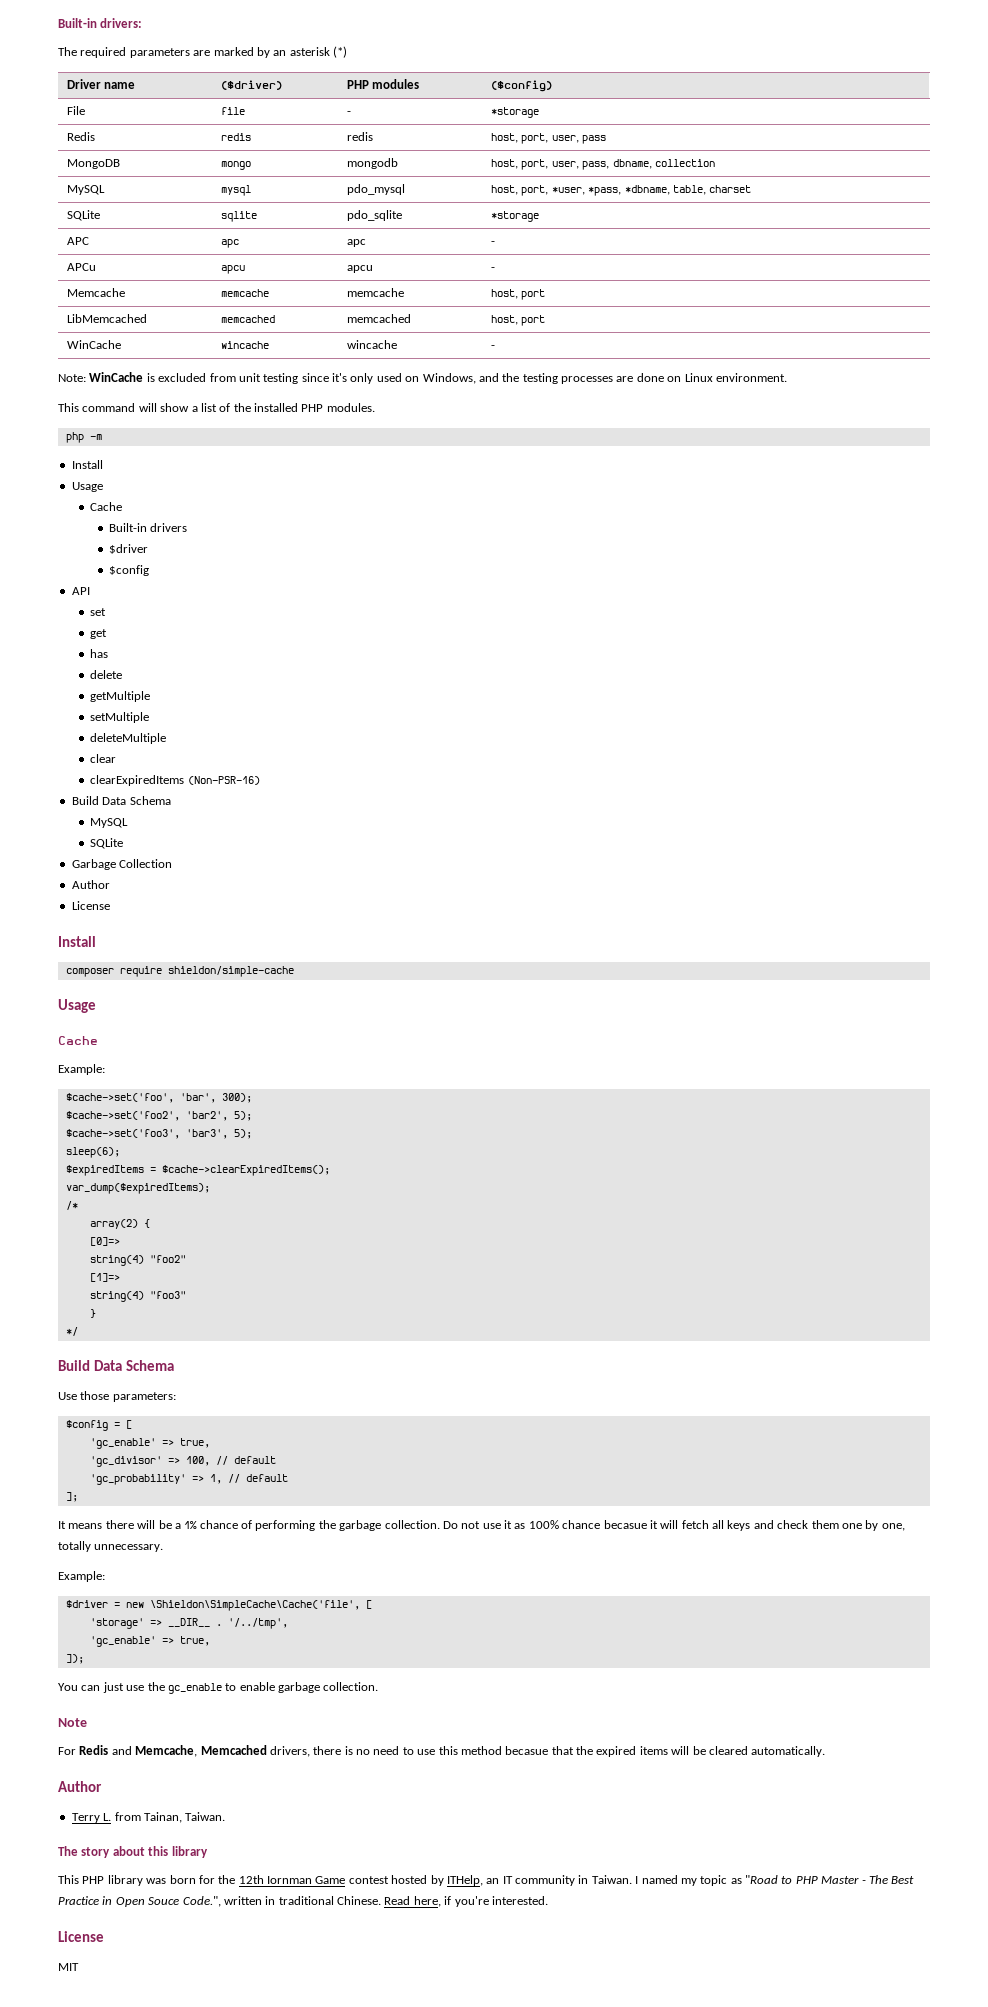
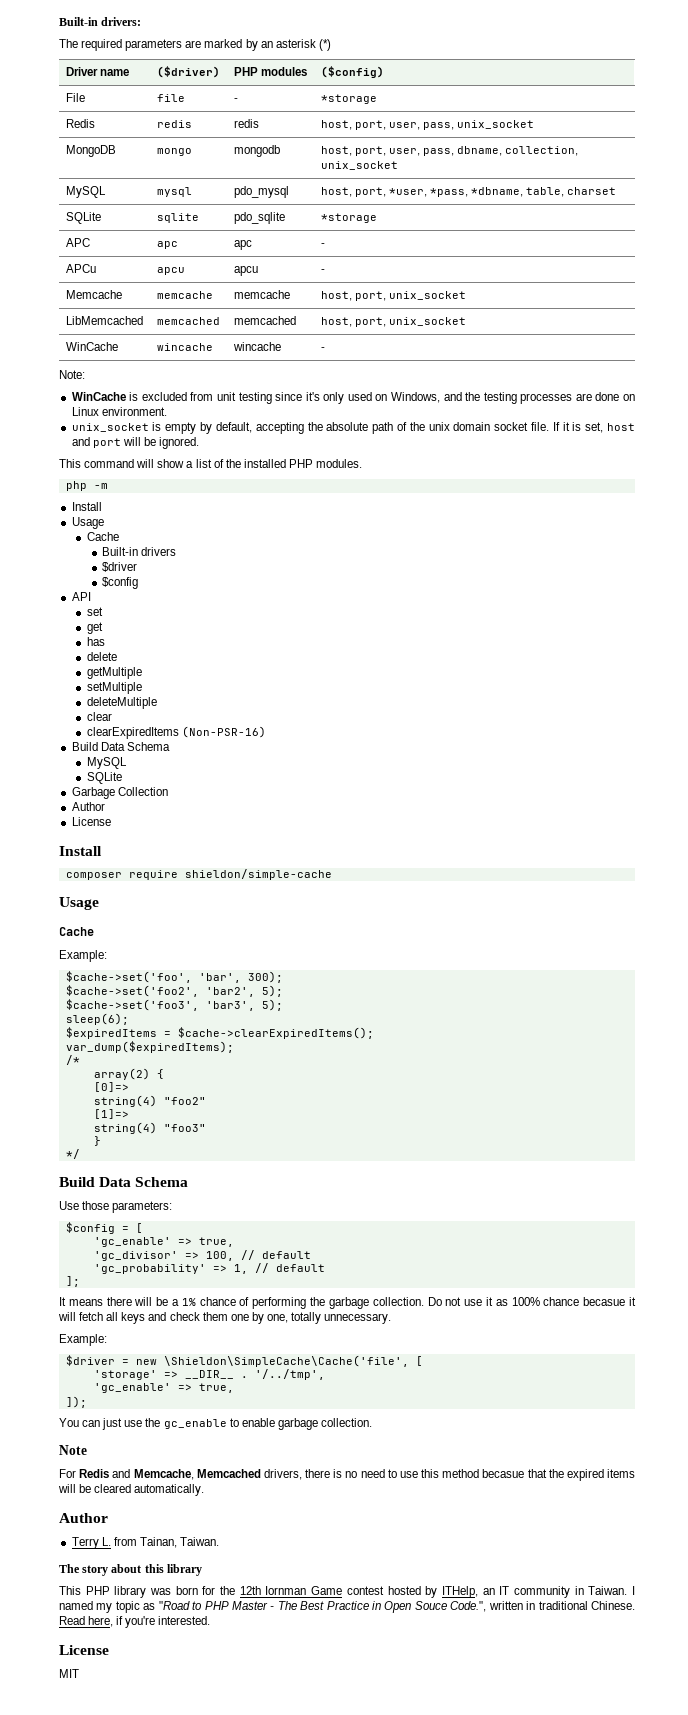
- Redis | redis | redis | host, port, user, pass
+ Redis | redis | redis | host, port, user, pass, unix_socket
- MongoDB | mongo | mongodb | host, port, user, pass, dbname, collection
+ MongoDB | mongo | mongodb | host, port, user, pass, dbname, collection, unix_socket
- Memcache | memcache | memcache | host, port
+ Memcache | memcache | memcache | host, port, unix_socket
- LibMemcached | memcached | memcached | host, port
+ LibMemcached | memcached | memcached | host, port, unix_socket
- Note: WinCache is excluded from unit testing since it's only used on Windows, and the testing processes are done on Linux environment.
+ Note:
+ WinCache is excluded from unit testing since it's only used on Windows, and the testing processes are done on Linux environment.
+ unix_socket is empty by default, accepting the absolute path of the unix domain socket file. If it is set, host and port will be ignored.

